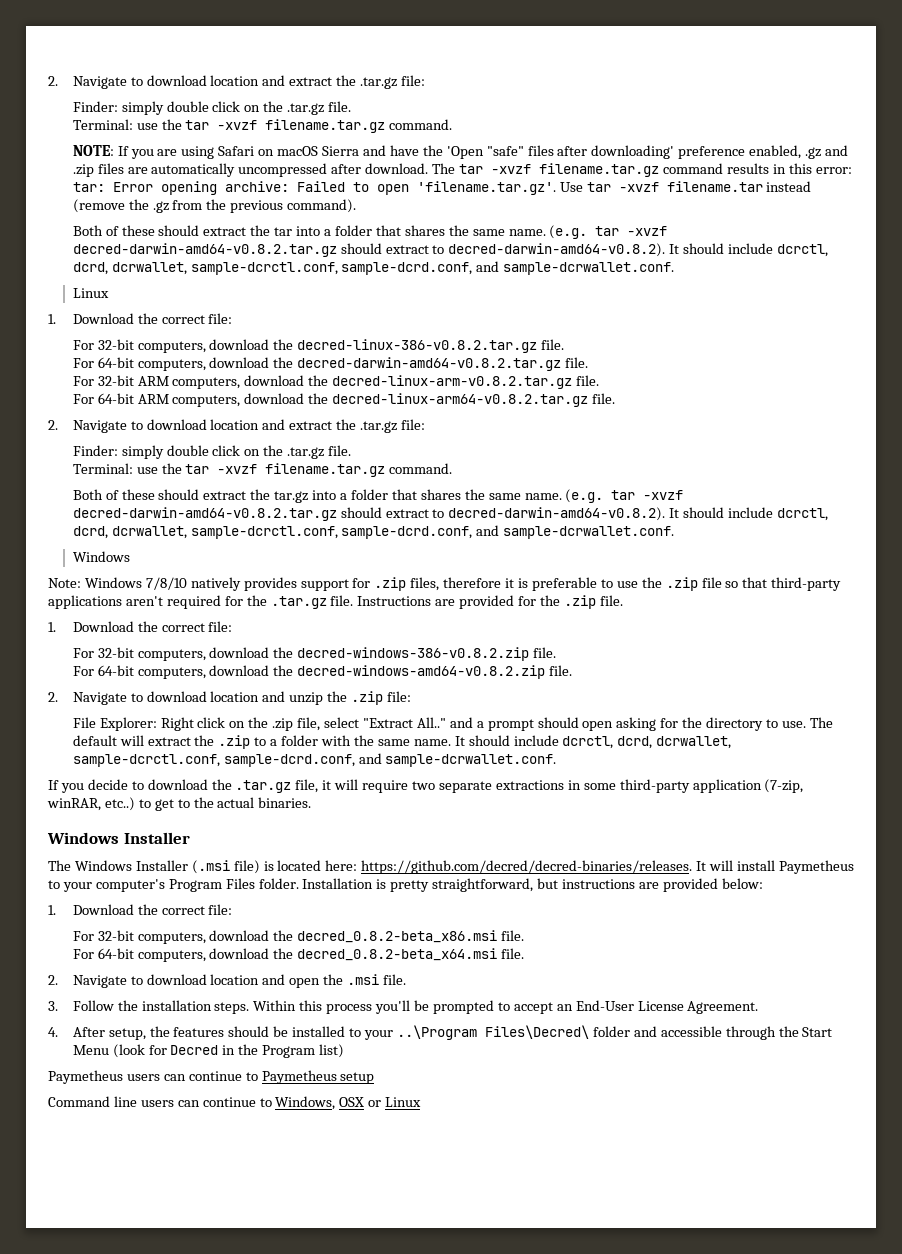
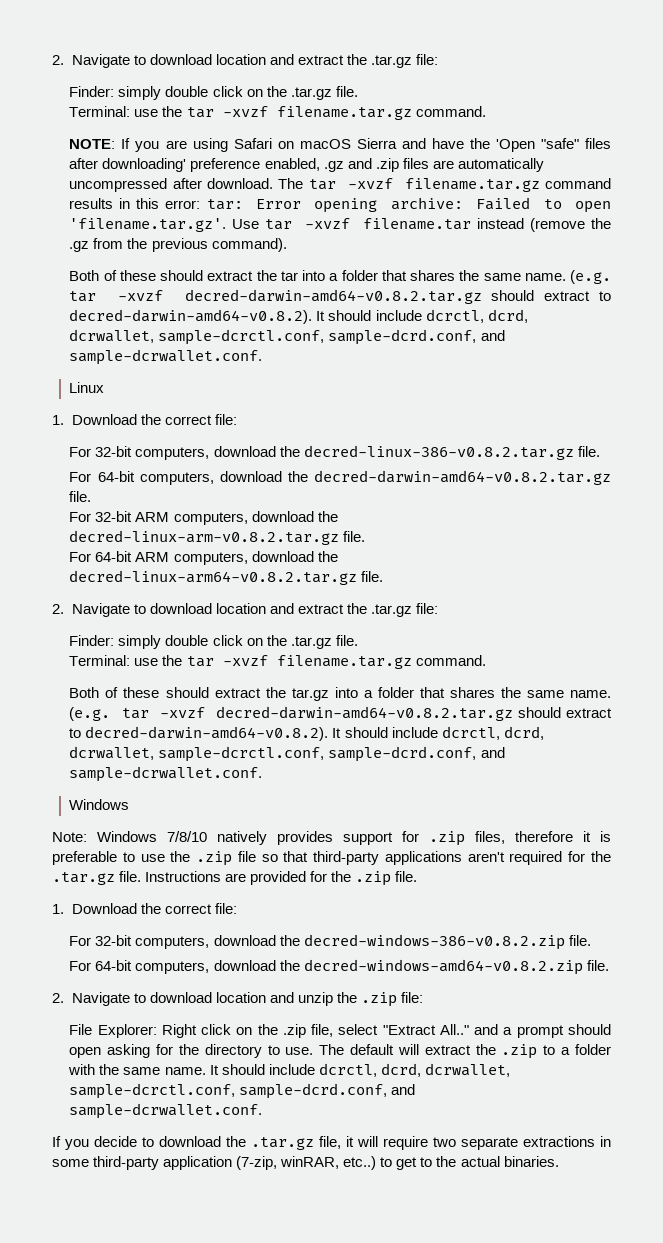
  If you decide to download the .tar.gz file, it will require two separate extractions in some third-party application (7-zip, winRAR, etc..) to get to the actual binaries.
- Windows Installer
- The Windows Installer (.msi file) is located here: https://github.com/decred/decred-binaries/releases. It will install Paymetheus to your computer's Program Files folder. Installation is pretty straightforward, but instructions are provided below:
- 1. Download the correct file:
- For 32-bit computers, download the decred_0.8.2-beta_x86.msi file.
- For 64-bit computers, download the decred_0.8.2-beta_x64.msi file.
- 2. Navigate to download location and open the .msi file.
- 3. Follow the installation steps. Within this process you'll be prompted to accept an End-User License Agreement.
- 4. After setup, the features should be installed to your ..\Program Files\Decred\ folder and accessible through the Start Menu (look for Decred in the Program list)
- Paymetheus users can continue to Paymetheus setup
- Command line users can continue to Windows, OSX or Linux

